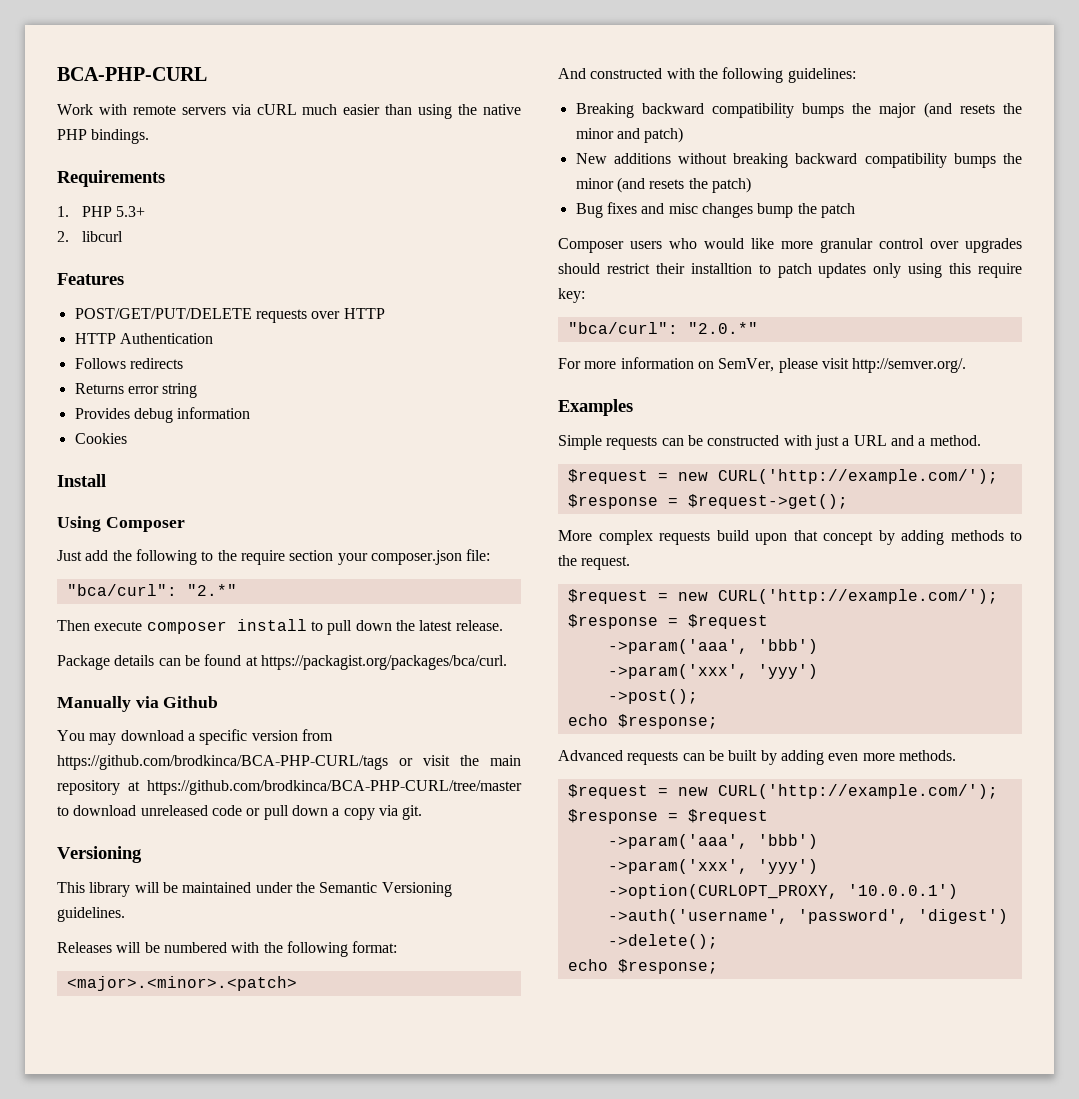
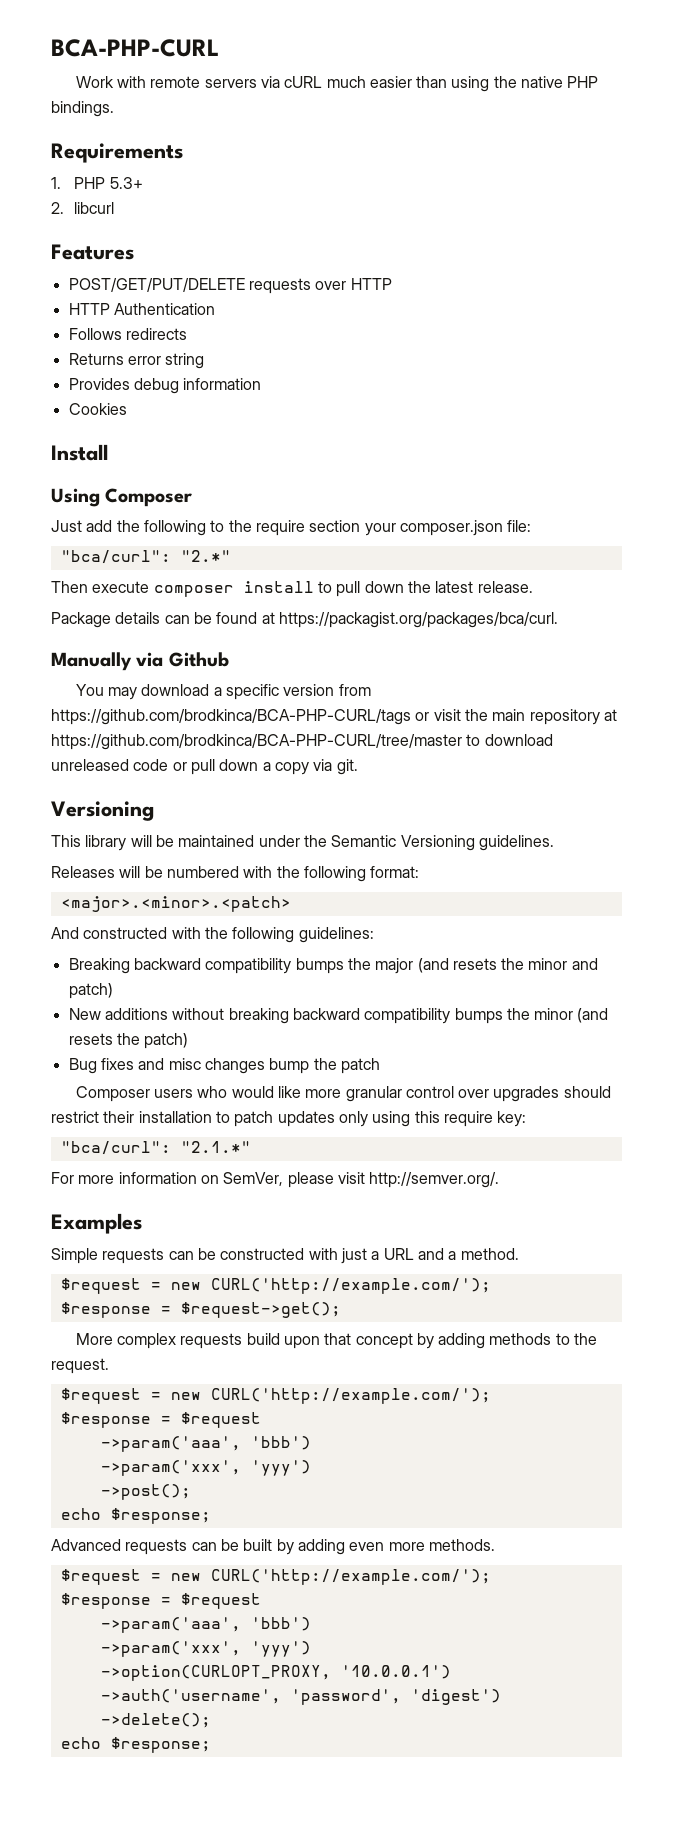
- Composer users who would like more granular control over upgrades should restrict their installtion to patch updates only using this require key:
+ Composer users who would like more granular control over upgrades should restrict their installation to patch updates only using this require key:
- "bca/curl": "2.0.*"
+ "bca/curl": "2.1.*"

